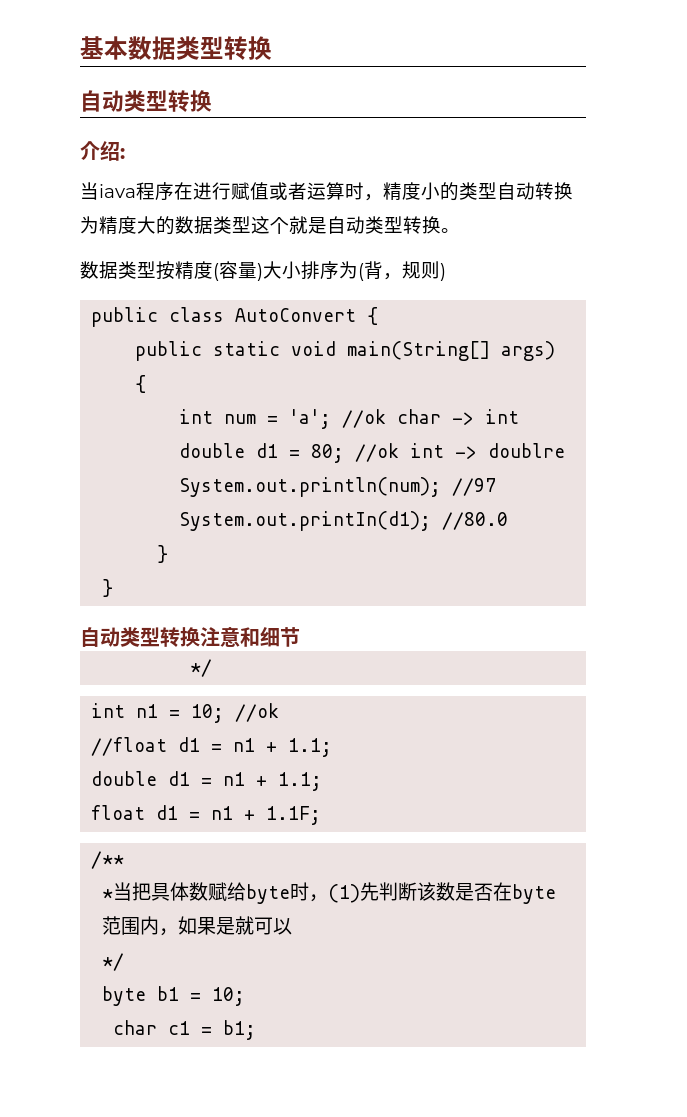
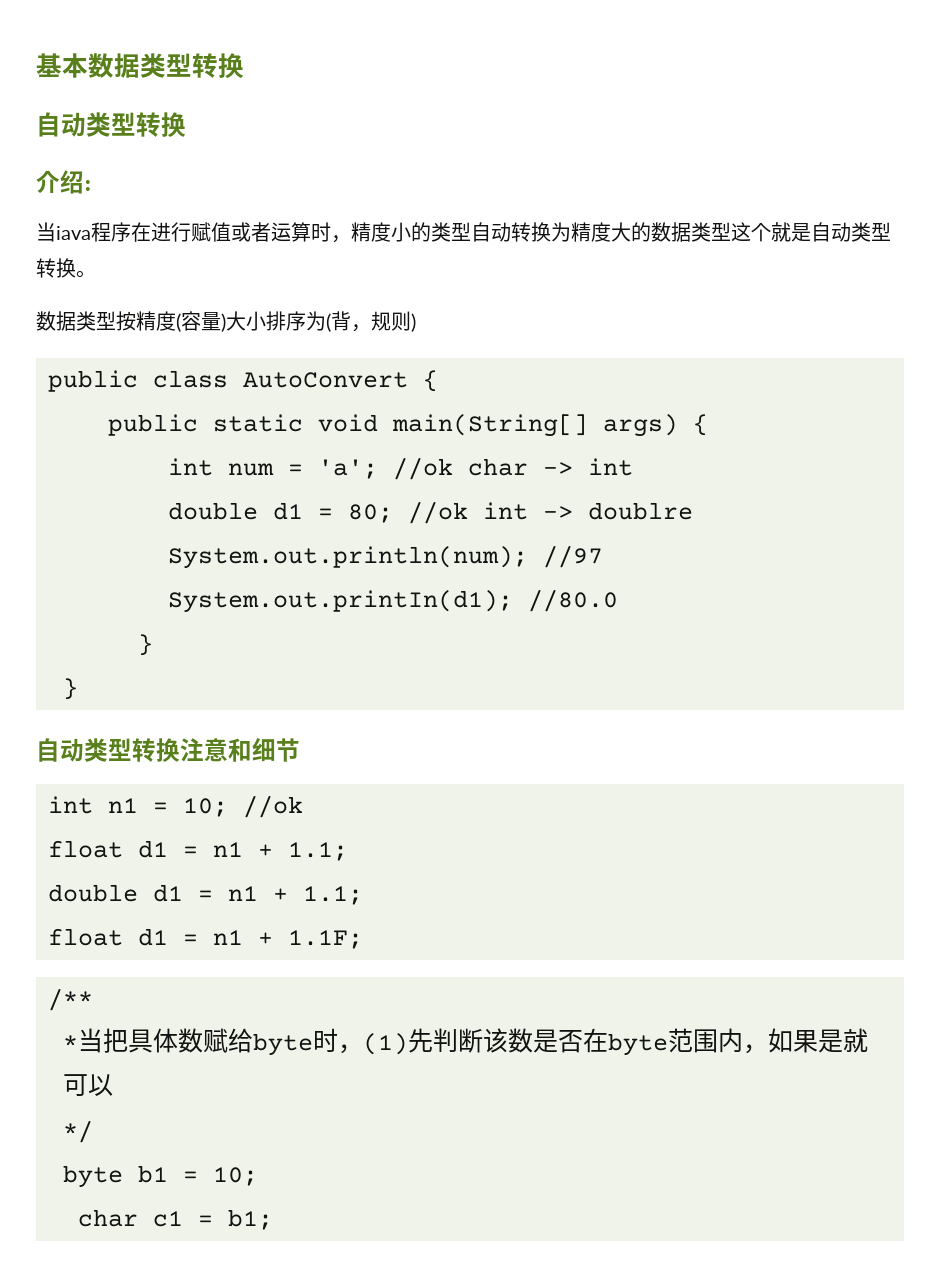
  自动类型转换注意和细节
- */
- //float d1 = n1 + 1.1;
+ float d1 = n1 + 1.1;

